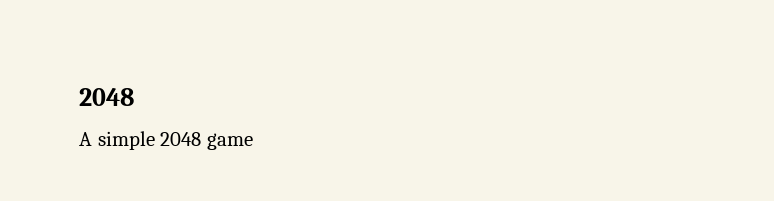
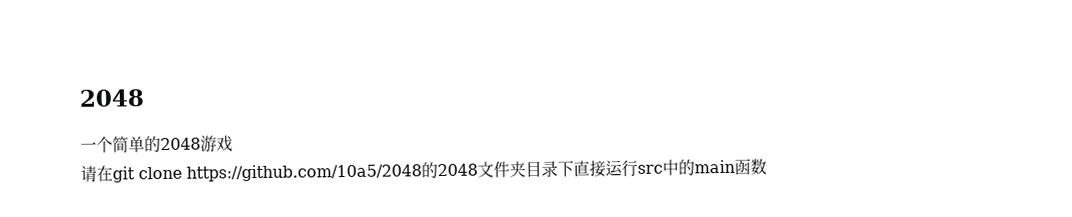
- A simple 2048 game
+ 一个简单的2048游戏
+ 请在git clone https://github.com/10a5/2048的2048文件夹目录下直接运行src中的main函数

